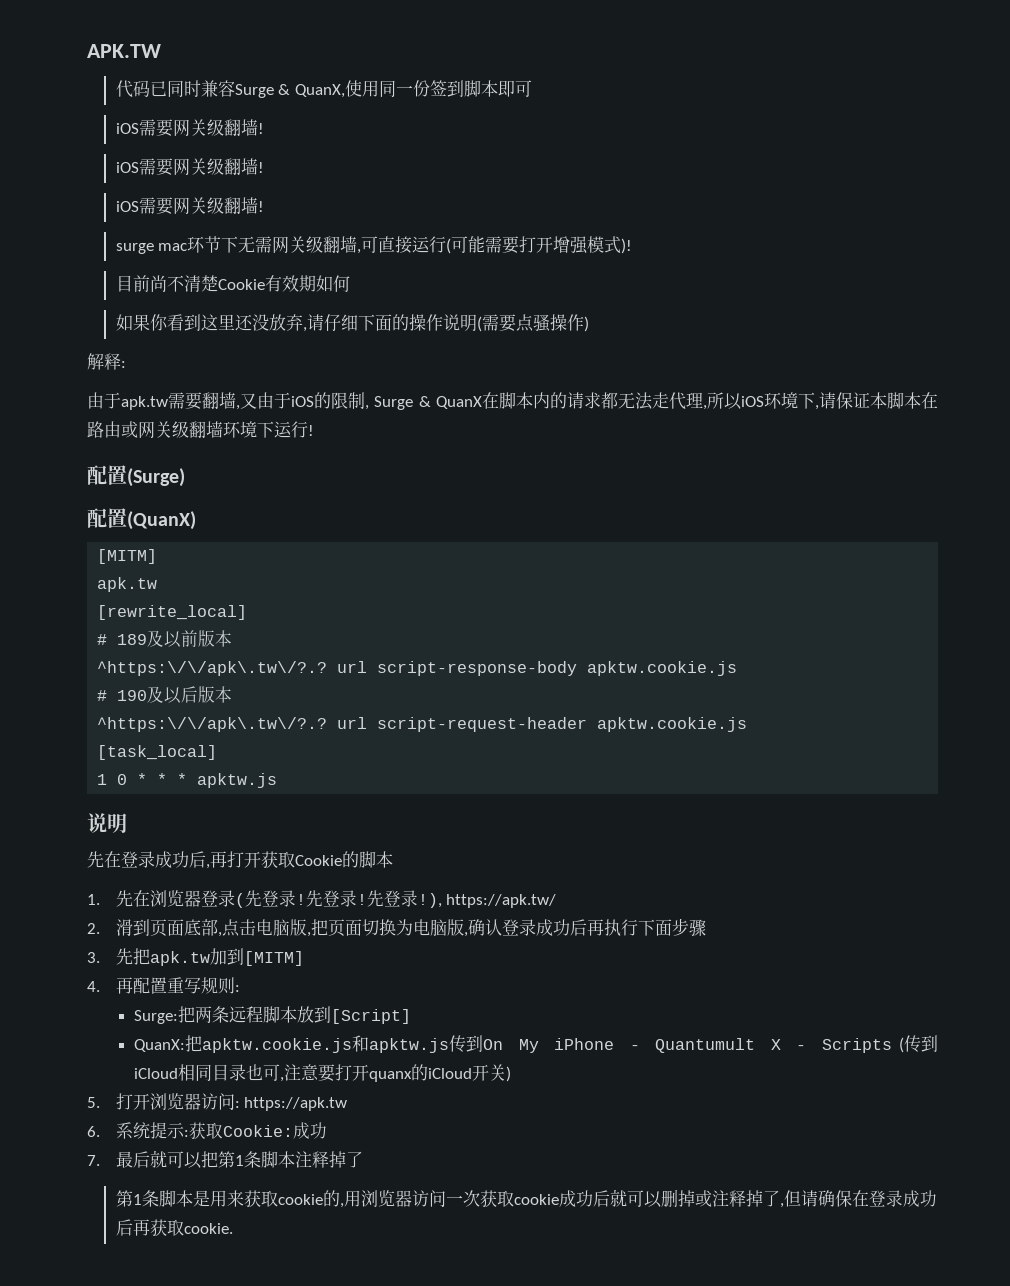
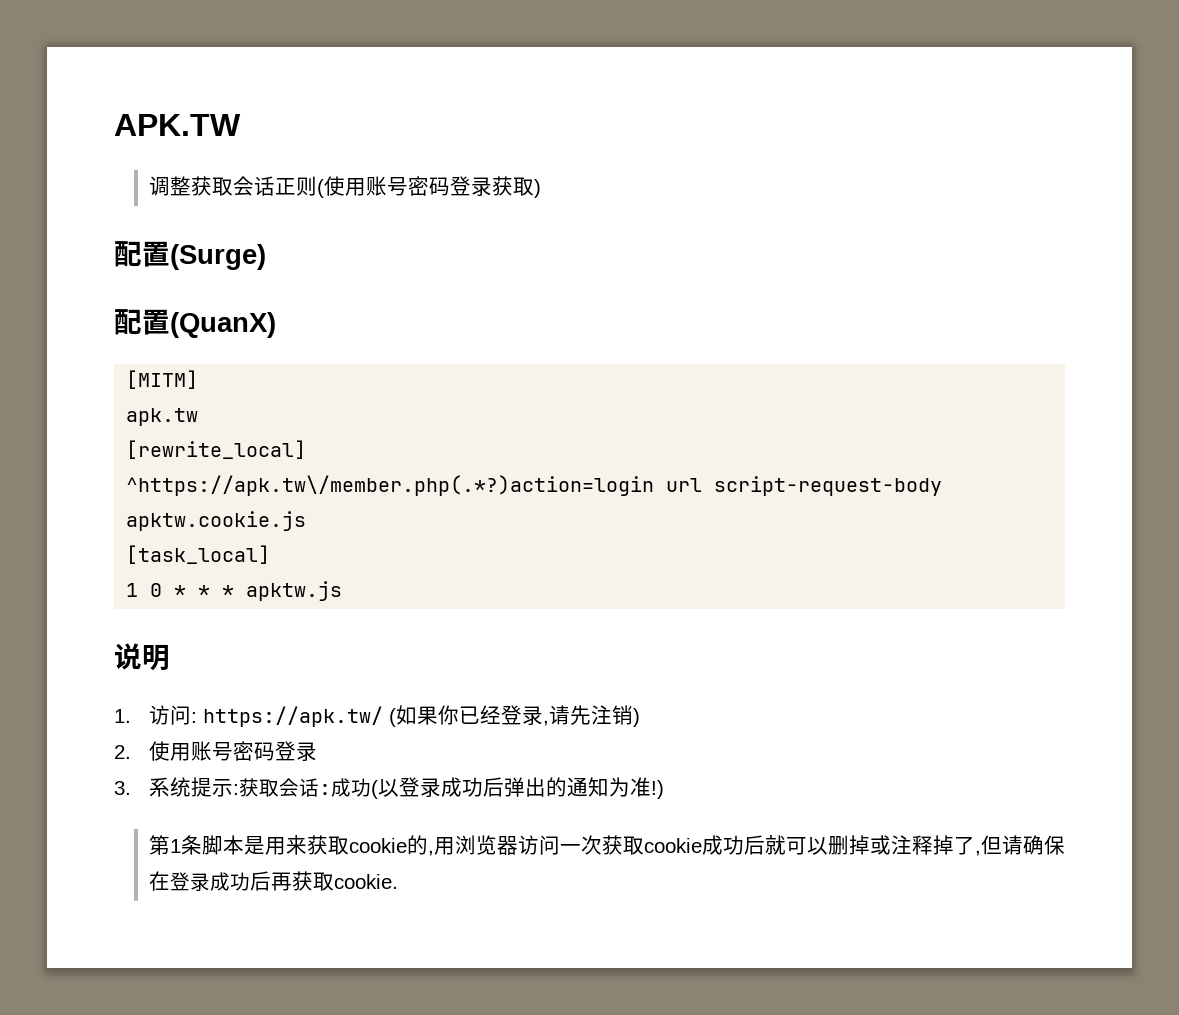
- 代码已同时兼容Surge & QuanX,使用同一份签到脚本即可
- iOS需要网关级翻墙!
- iOS需要网关级翻墙!
- iOS需要网关级翻墙!
- surge mac环节下无需网关级翻墙,可直接运行(可能需要打开增强模式)!
- 目前尚不清楚Cookie有效期如何
- 如果你看到这里还没放弃,请仔细下面的操作说明(需要点骚操作)
- 解释:
- 由于apk.tw需要翻墙,又由于iOS的限制, Surge & QuanX在脚本内的请求都无法走代理,所以iOS环境下,请保证本脚本在路由或网关级翻墙环境下运行!
+ 调整获取会话正则(使用账号密码登录获取)
- # 189及以前版本
- ^https:\/\/apk\.tw\/?.? url script-response-body apktw.cookie.js
- # 190及以后版本
- ^https:\/\/apk\.tw\/?.? url script-request-header apktw.cookie.js
+ ^https://apk.tw\/member.php(.*?)action=login url script-request-body apktw.cookie.js
- 先在登录成功后,再打开获取Cookie的脚本
- 1.先在浏览器登录(先登录!先登录!先登录!), https://apk.tw/
- 2.滑到页面底部,点击电脑版,把页面切换为电脑版,确认登录成功后再执行下面步骤
- 3.先把apk.tw加到[MITM]
- 4.再配置重写规则:
- Surge:把两条远程脚本放到[Script]
- QuanX:把apktw.cookie.js和apktw.js传到On My iPhone - Quantumult X - Scripts (传到iCloud相同目录也可,注意要打开quanx的iCloud开关)
- 5.打开浏览器访问: https://apk.tw
- 6.系统提示:获取Cookie:成功
- 7.最后就可以把第1条脚本注释掉了
+ 1.访问: https://apk.tw/ (如果你已经登录,请先注销)
+ 2.使用账号密码登录
+ 3.系统提示:获取会话:成功(以登录成功后弹出的通知为准!)

